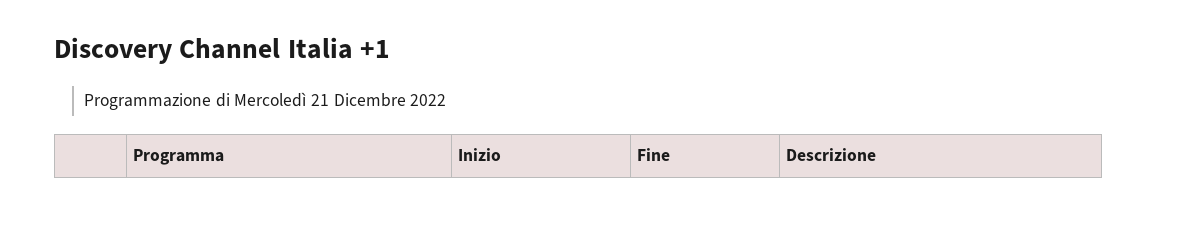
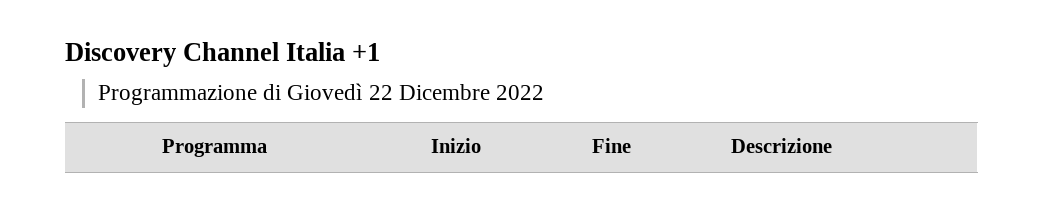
- Programmazione di Mercoledì 21 Dicembre 2022
+ Programmazione di Giovedì 22 Dicembre 2022

